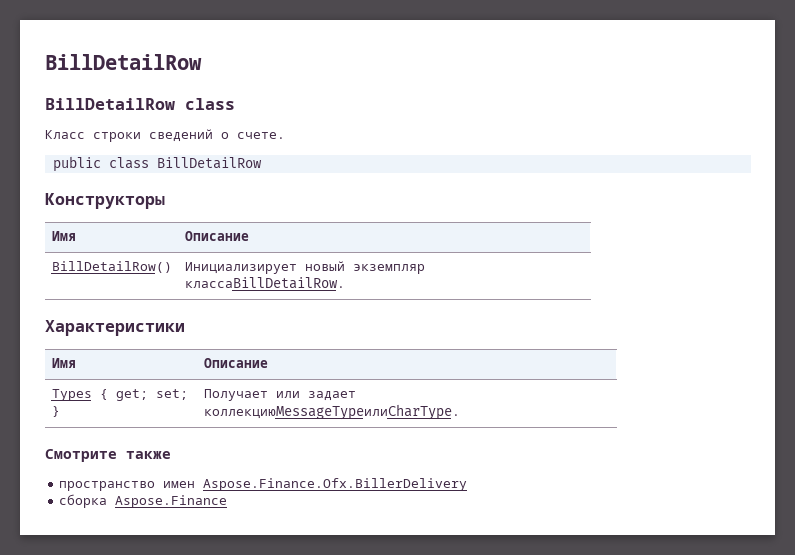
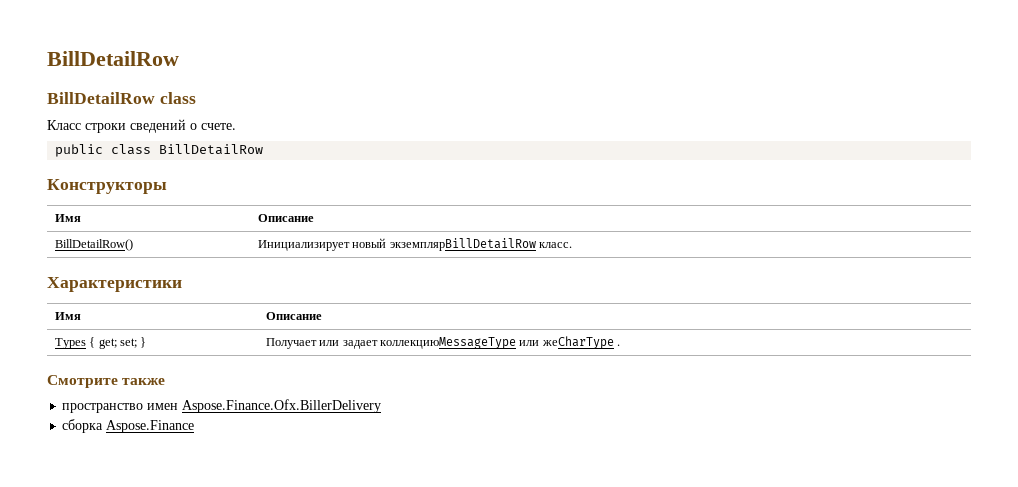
- BillDetailRow() | Инициализирует новый экземпляр классаBillDetailRow.
+ BillDetailRow() | Инициализирует новый экземплярBillDetailRow класс.
- Types { get; set; } | Получает или задает коллекциюMessageTypeилиCharType.
+ Types { get; set; } | Получает или задает коллекциюMessageType или жеCharType .

